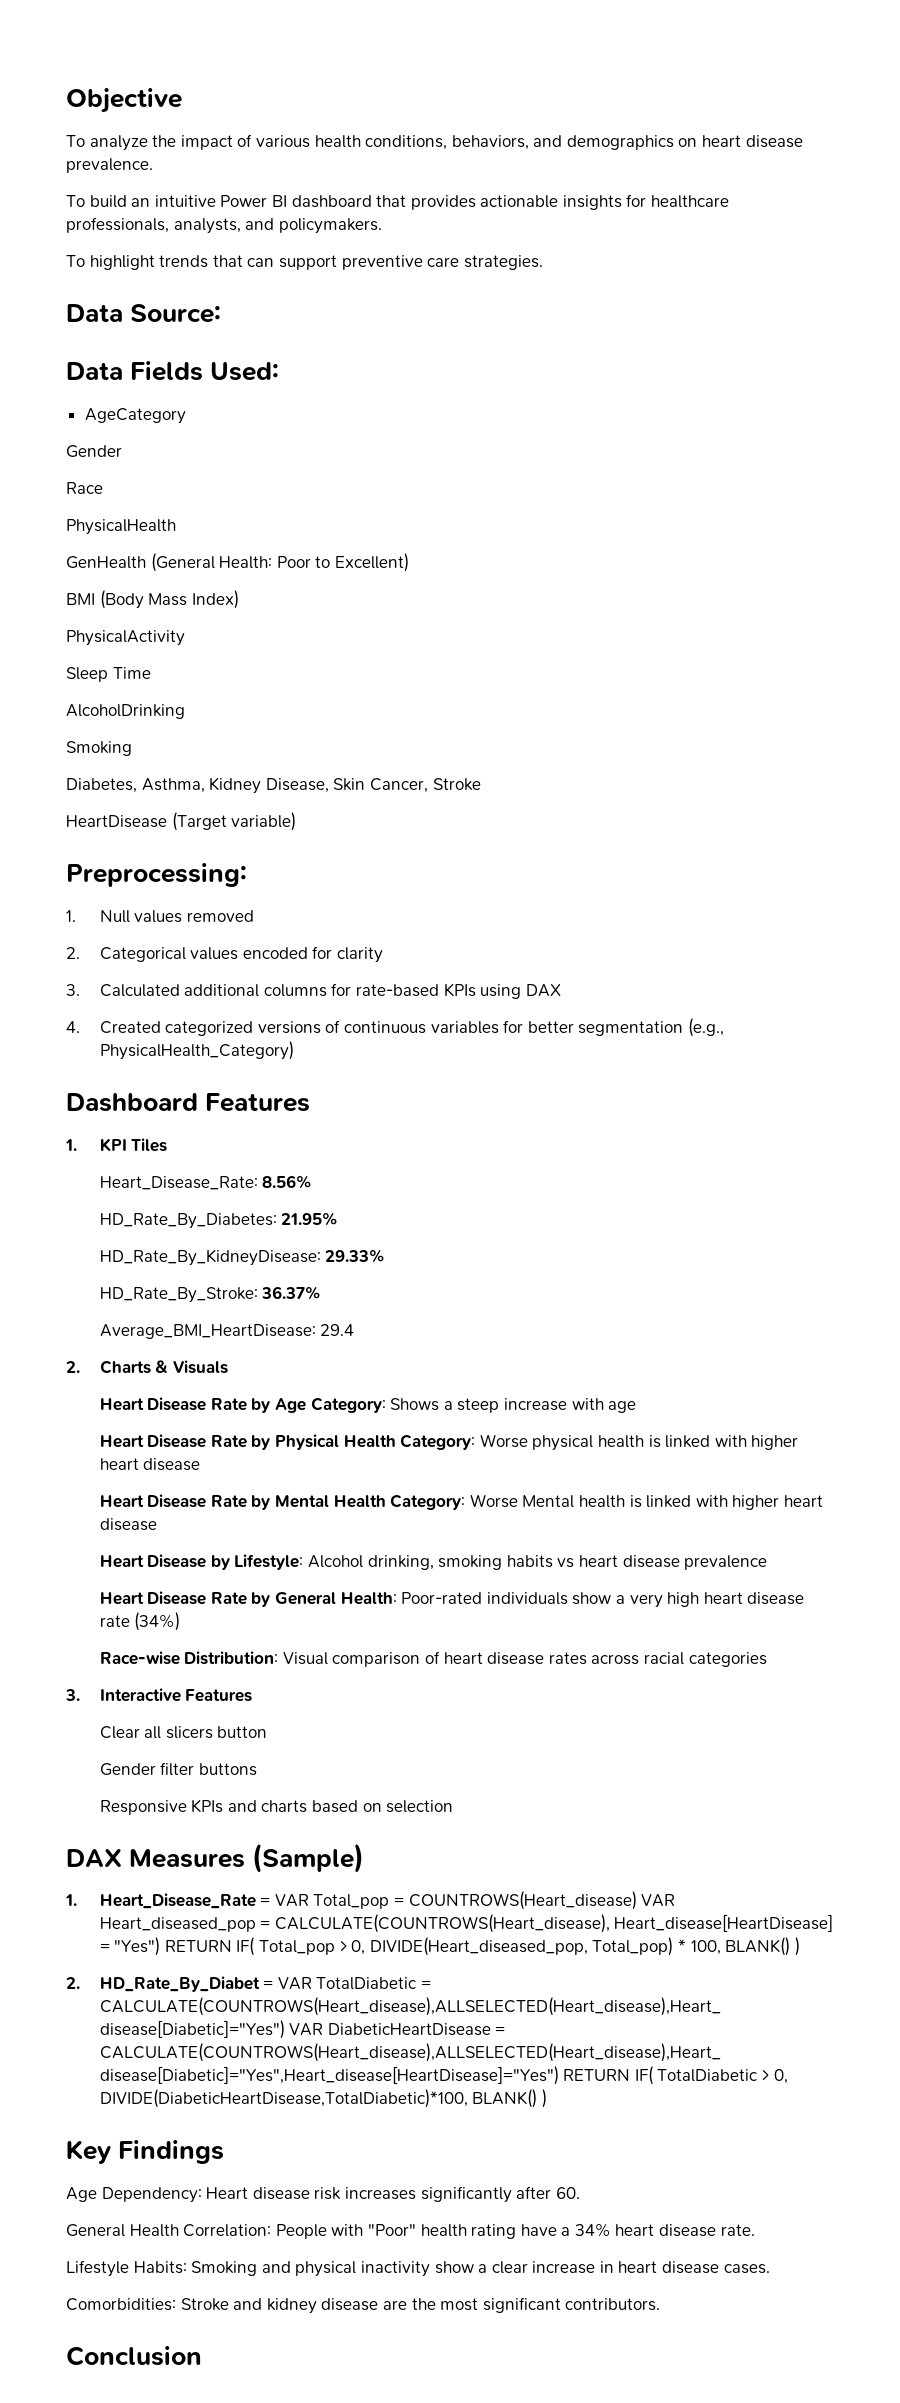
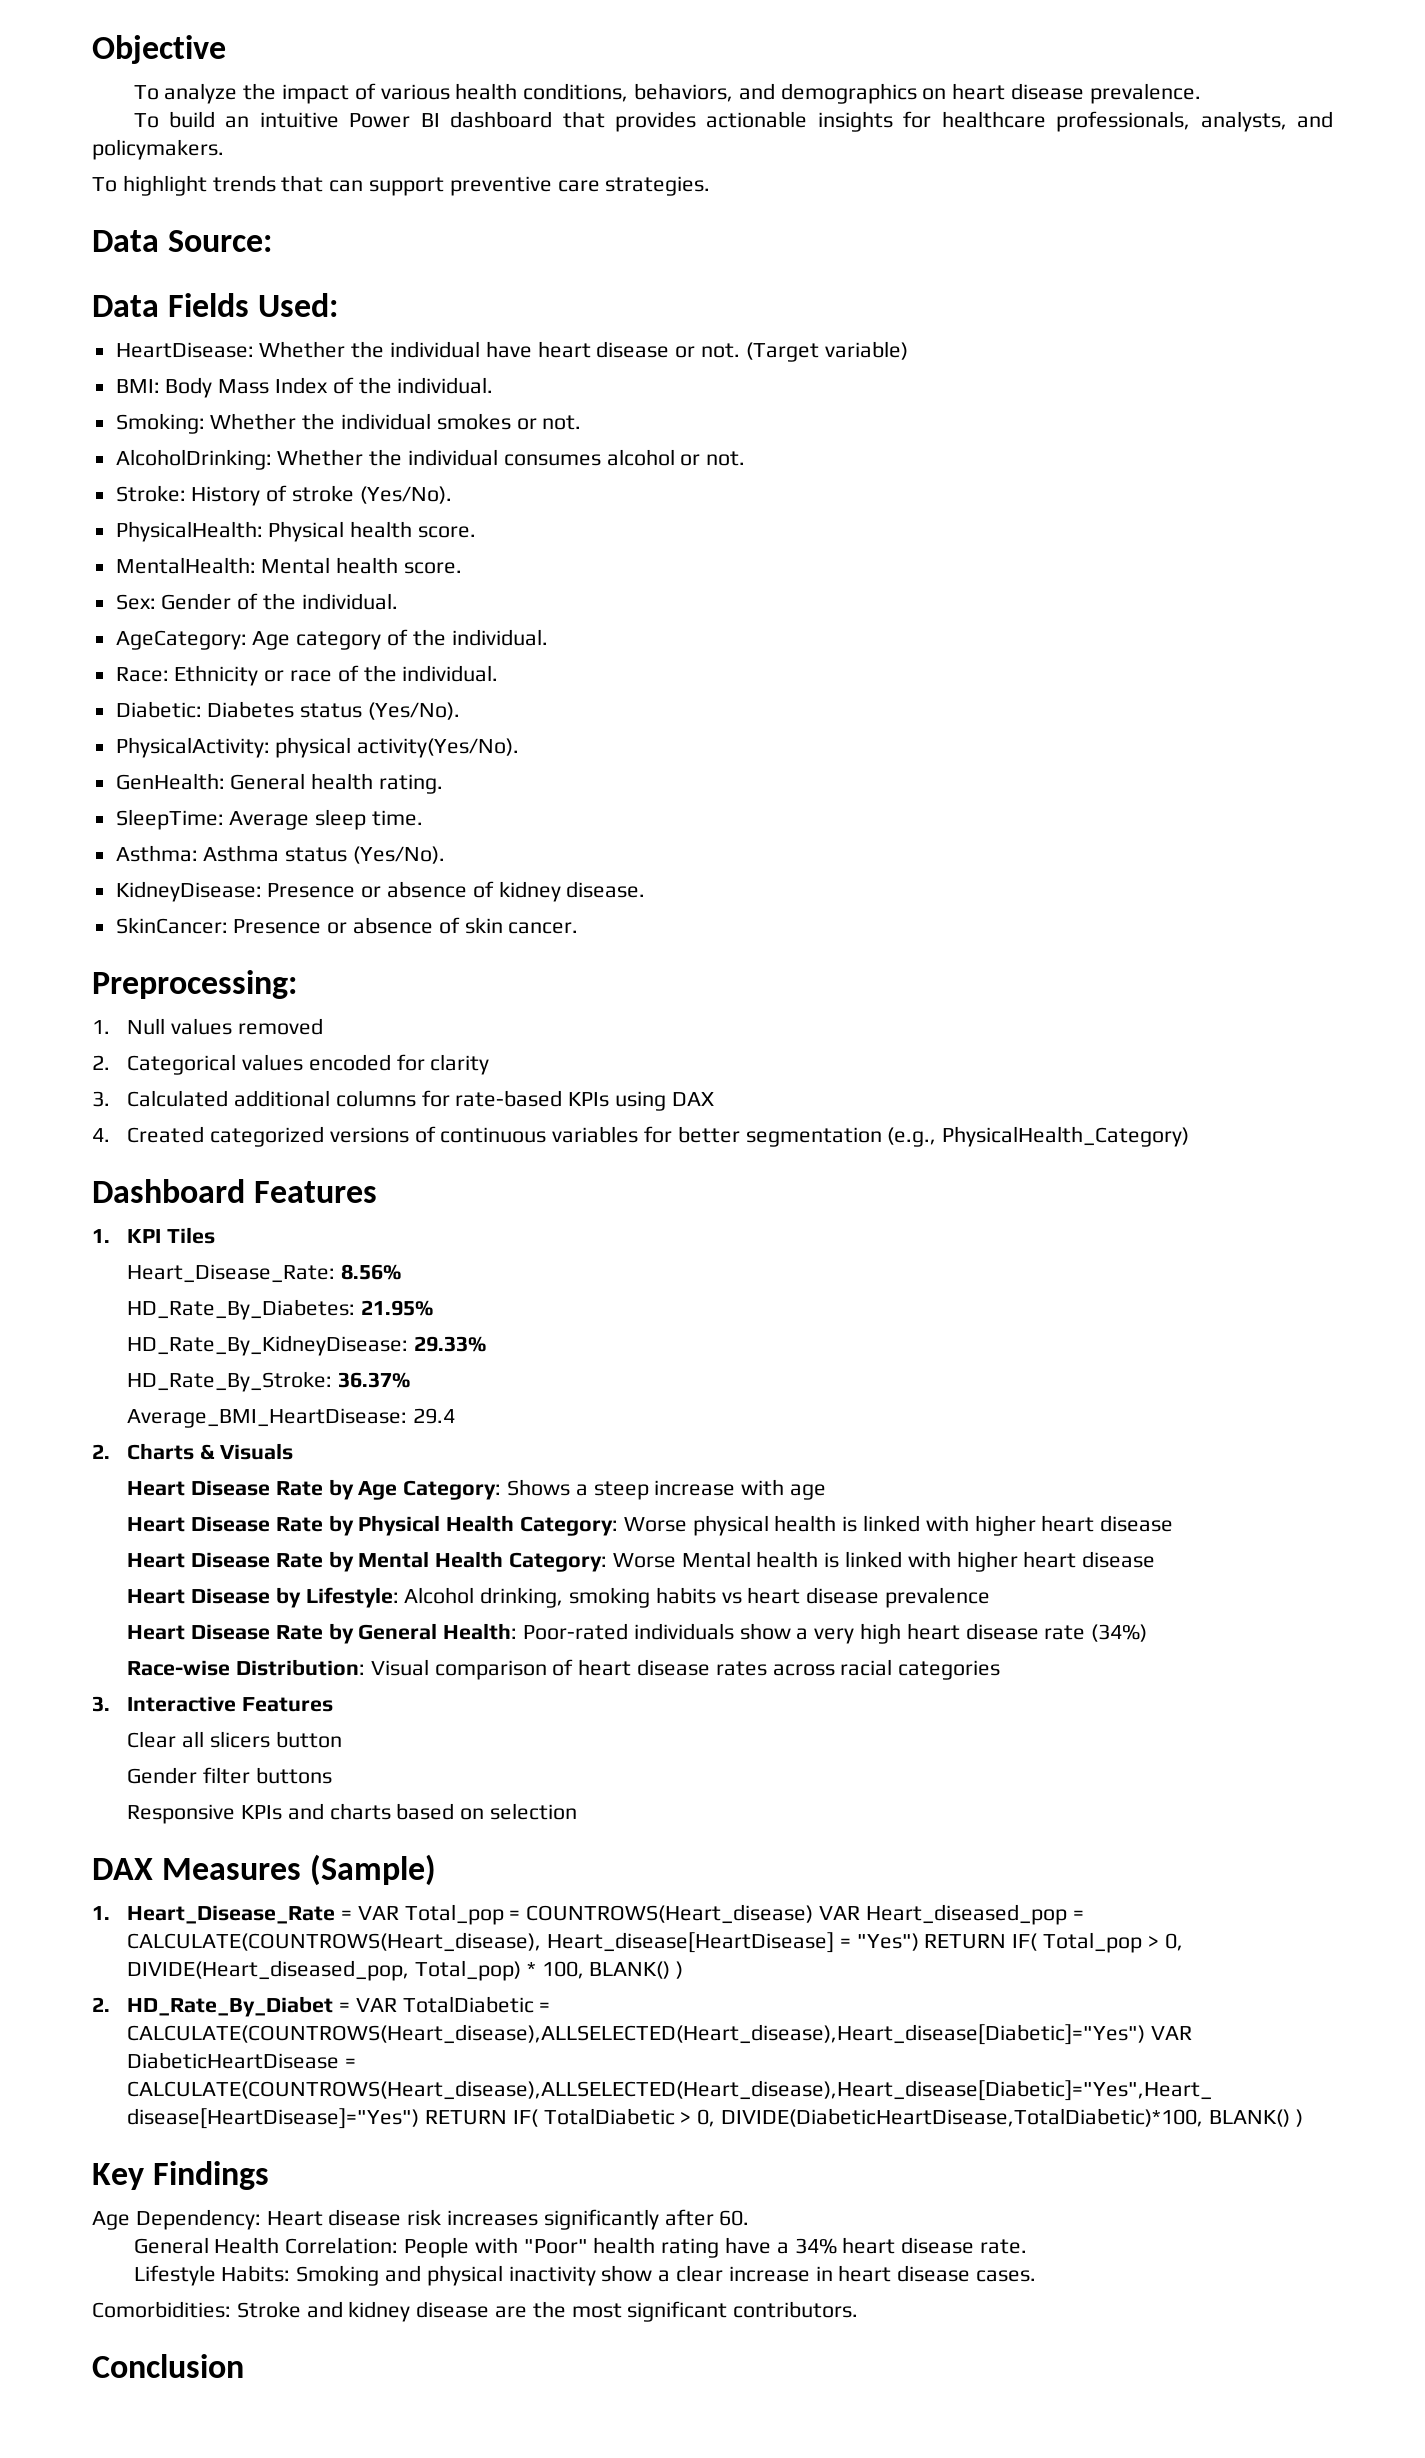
- AgeCategory
- Gender
- Race
- PhysicalHealth
- GenHealth (General Health: Poor to Excellent)
- BMI (Body Mass Index)
- PhysicalActivity
- Sleep Time
- AlcoholDrinking
- Smoking
- Diabetes, Asthma, Kidney Disease, Skin Cancer, Stroke
- HeartDisease (Target variable)
+ HeartDisease: Whether the individual have heart disease or not. (Target variable)
+ BMI: Body Mass Index of the individual.
+ Smoking: Whether the individual smokes or not.
+ AlcoholDrinking: Whether the individual consumes alcohol or not.
+ Stroke: History of stroke (Yes/No).
+ PhysicalHealth: Physical health score.
+ MentalHealth: Mental health score.
+ Sex: Gender of the individual.
+ AgeCategory: Age category of the individual.
+ Race: Ethnicity or race of the individual.
+ Diabetic: Diabetes status (Yes/No).
+ PhysicalActivity: physical activity(Yes/No).
+ GenHealth: General health rating.
+ SleepTime: Average sleep time.
+ Asthma: Asthma status (Yes/No).
+ KidneyDisease: Presence or absence of kidney disease.
+ SkinCancer: Presence or absence of skin cancer.

